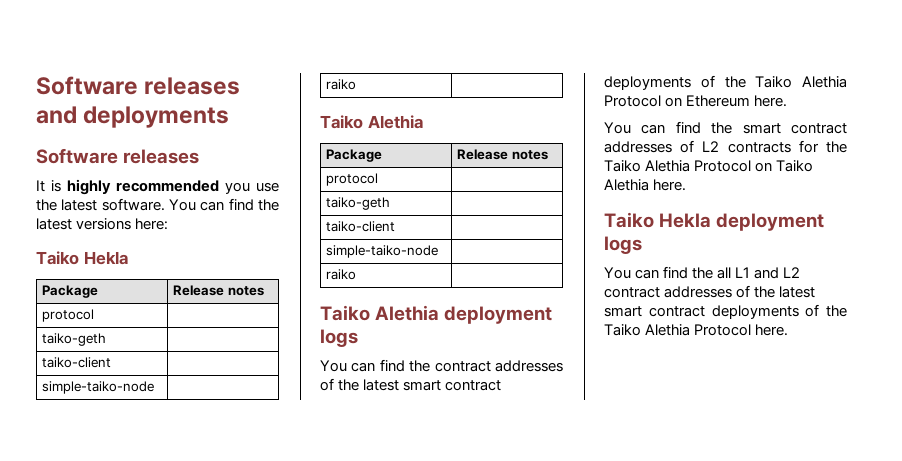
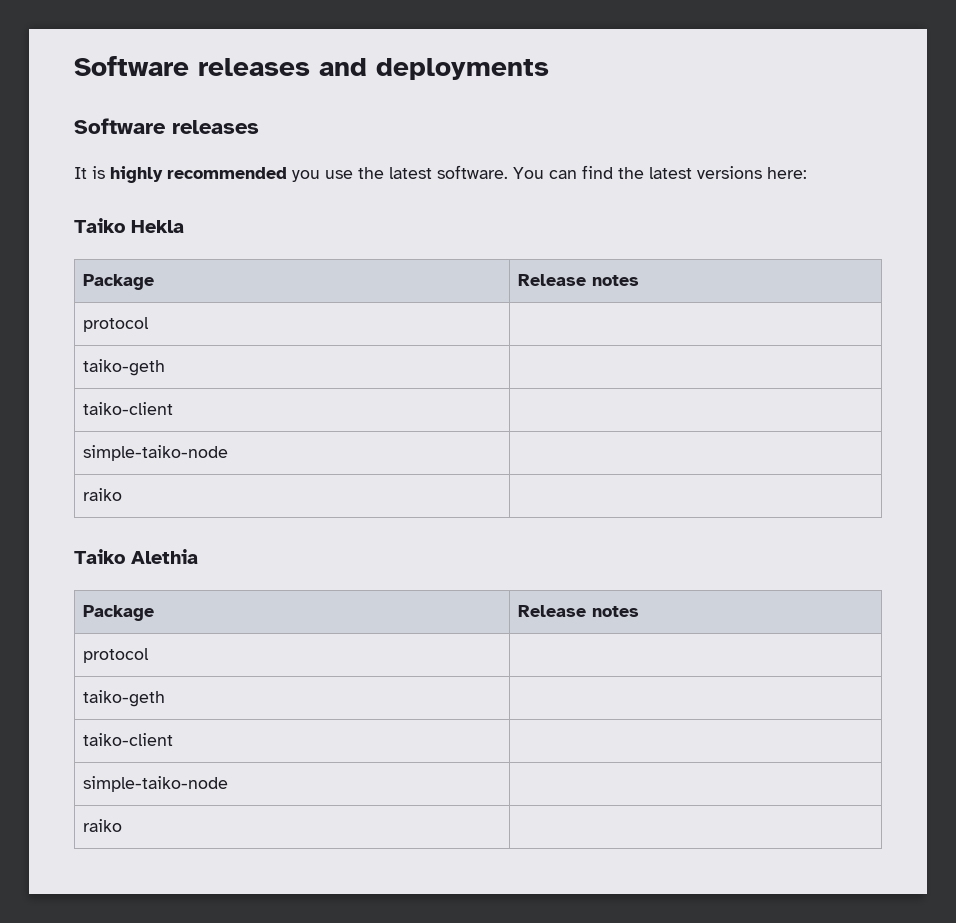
- Taiko Alethia deployment logs
- You can find the contract addresses of the latest smart contract deployments of the Taiko Alethia Protocol on Ethereum here.
- You can find the smart contract addresses of L2 contracts for the Taiko Alethia Protocol on Taiko Alethia here.
- Taiko Hekla deployment logs
- You can find the all L1 and L2 contract addresses of the latest smart contract deployments of the Taiko Alethia Protocol here.

